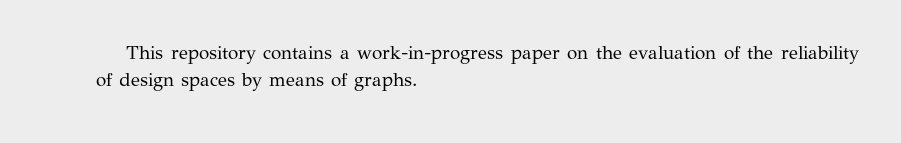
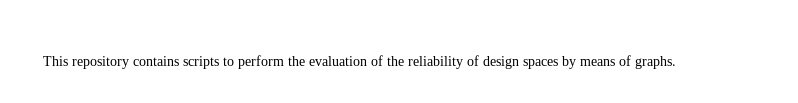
- This repository contains a work-in-progress paper on the evaluation of the reliability of design spaces by means of graphs.
+ This repository contains scripts to perform the evaluation of the reliability of design spaces by means of graphs.

